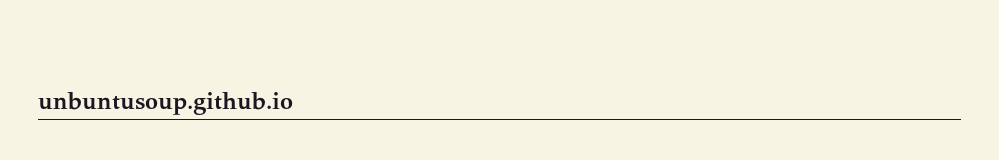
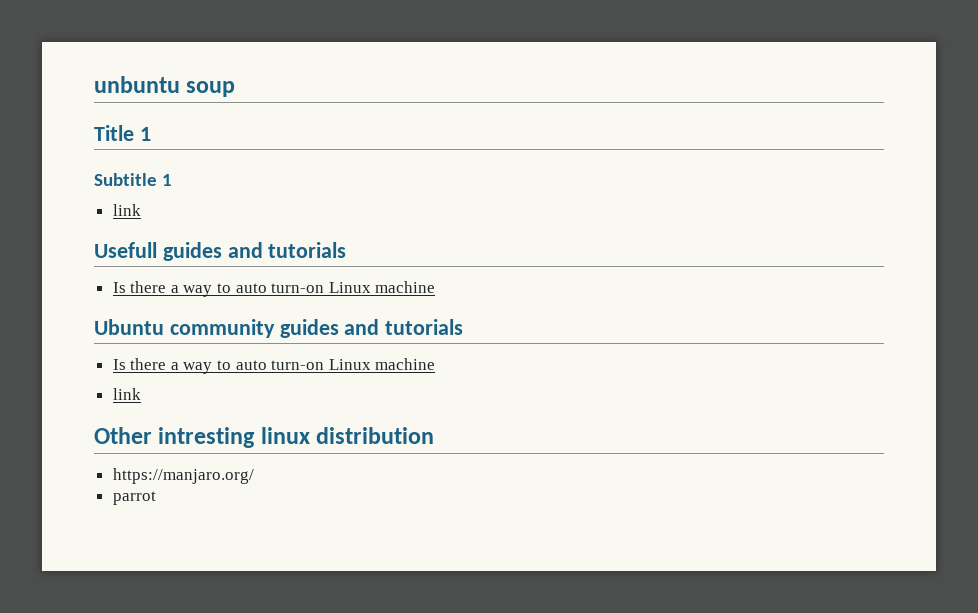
- unbuntusoup.github.io
+ unbuntu soup
+ Title 1
+ Subtitle 1
+ link
+ Usefull guides and tutorials
+ Is there a way to auto turn-on Linux machine
+ Ubuntu community guides and tutorials
+ Is there a way to auto turn-on Linux machine
+ link
+ Other intresting linux distribution
+ https://manjaro.org/
+ parrot

